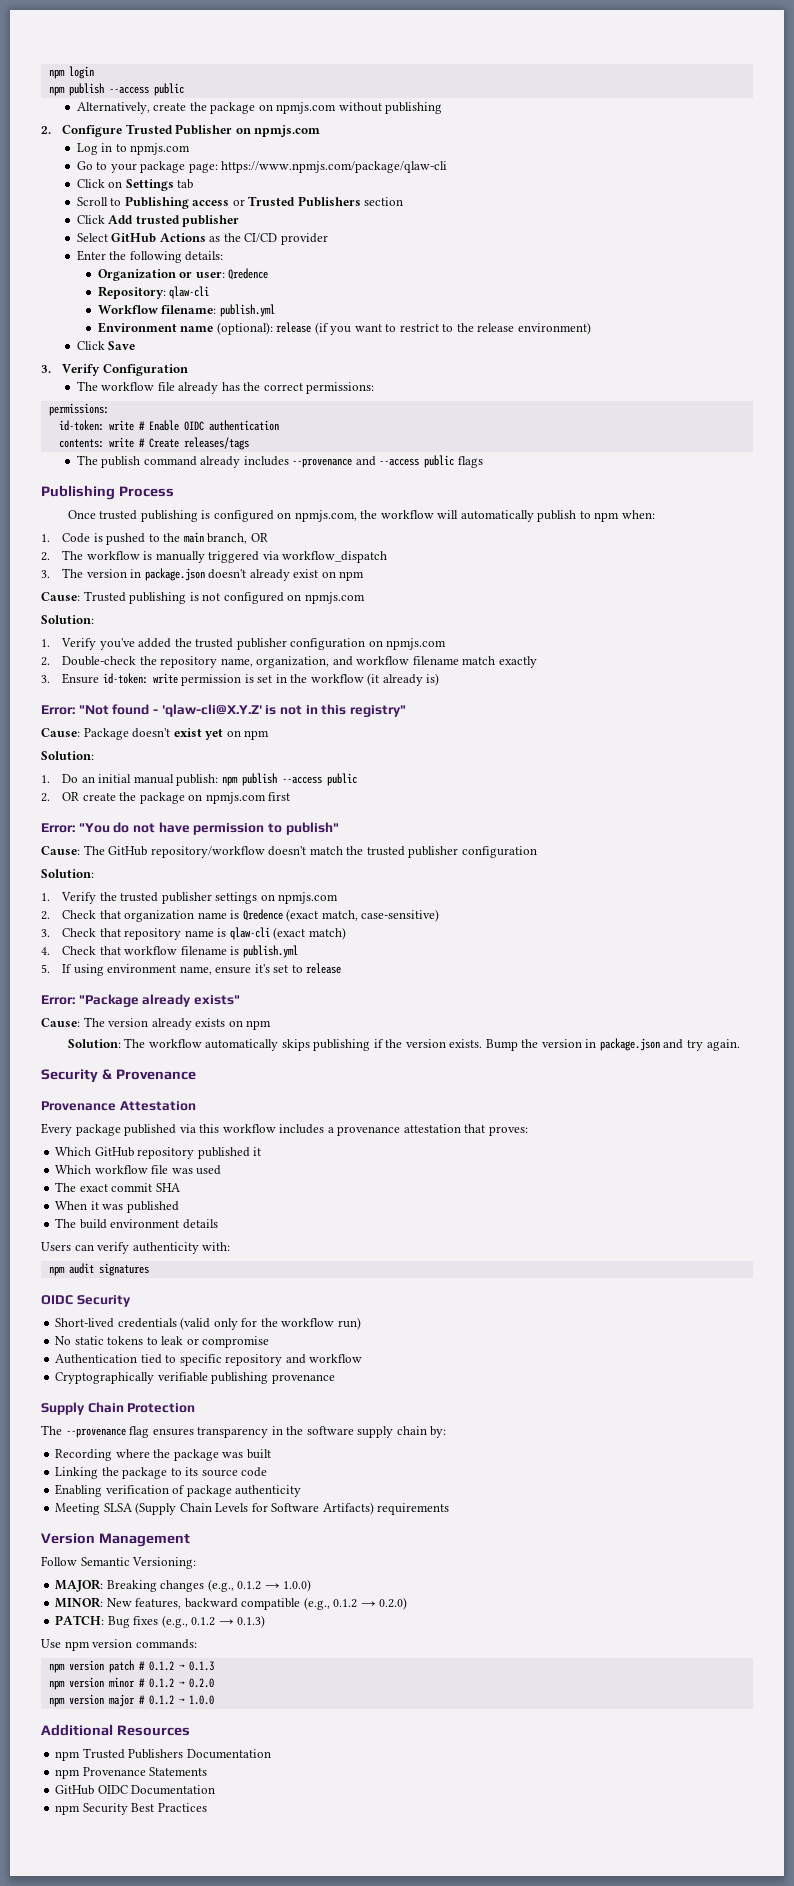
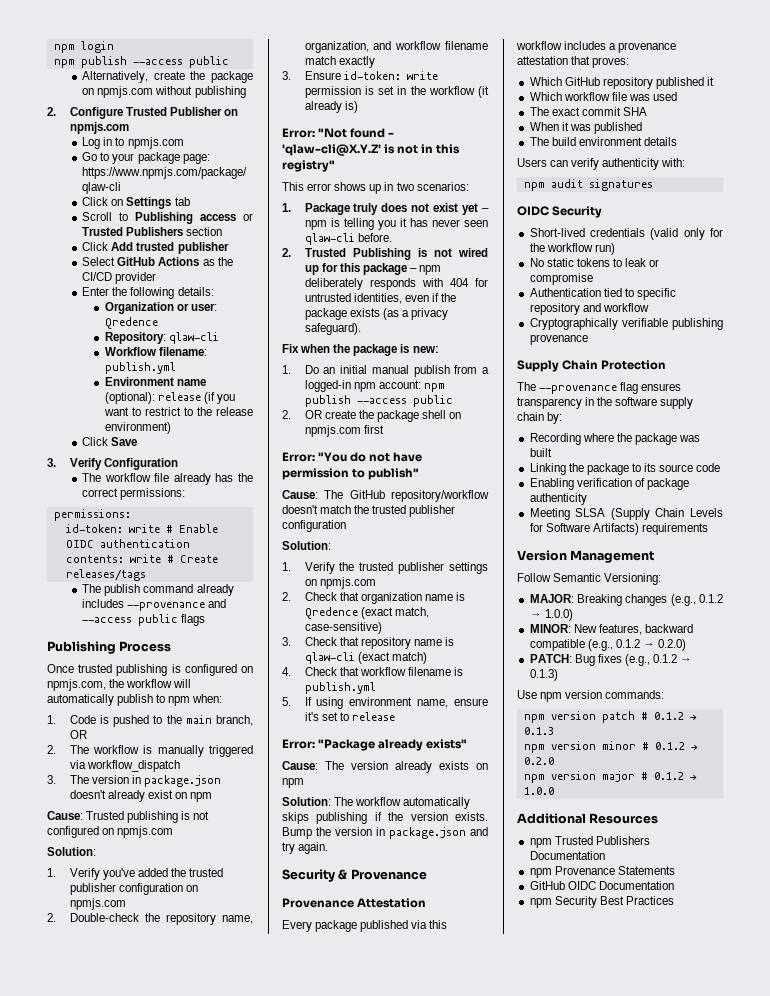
- Cause: Package doesn't exist yet on npm
- Solution:
+ This error shows up in two scenarios:
+ 1. Package truly does not exist yet – npm is telling you it has never seen qlaw-cli before.
+ 2. Trusted Publishing is not wired up for this package – npm deliberately responds with 404 for untrusted identities, even if the package exists (as a privacy safeguard).
+ Fix when the package is new:
- 1. Do an initial manual publish: npm publish --access public
+ 1. Do an initial manual publish from a logged-in npm account: npm publish --access public
- 2. OR create the package on npmjs.com first
+ 2. OR create the package shell on npmjs.com first

